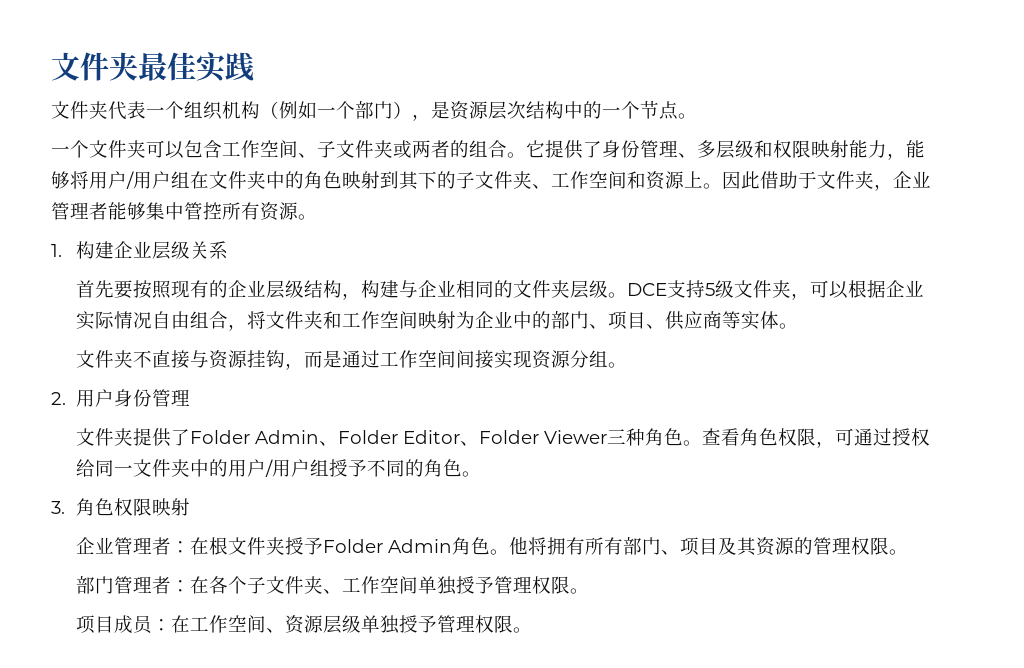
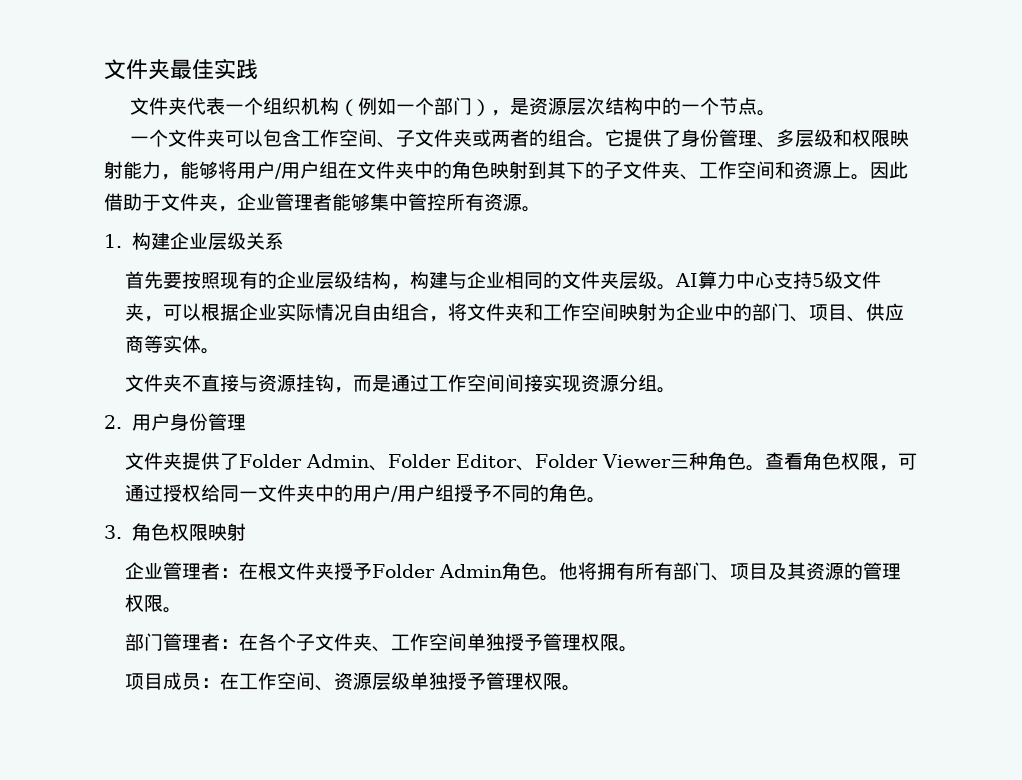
- DCE支持5级文件夹，可以根据企业实际情况自由组合，将文件夹和工作空间映射为企业中的部门、项目、供应商等实体。
+ AI算力中心支持5级文件夹，可以根据企业实际情况自由组合，将文件夹和工作空间映射为企业中的部门、项目、供应商等实体。

